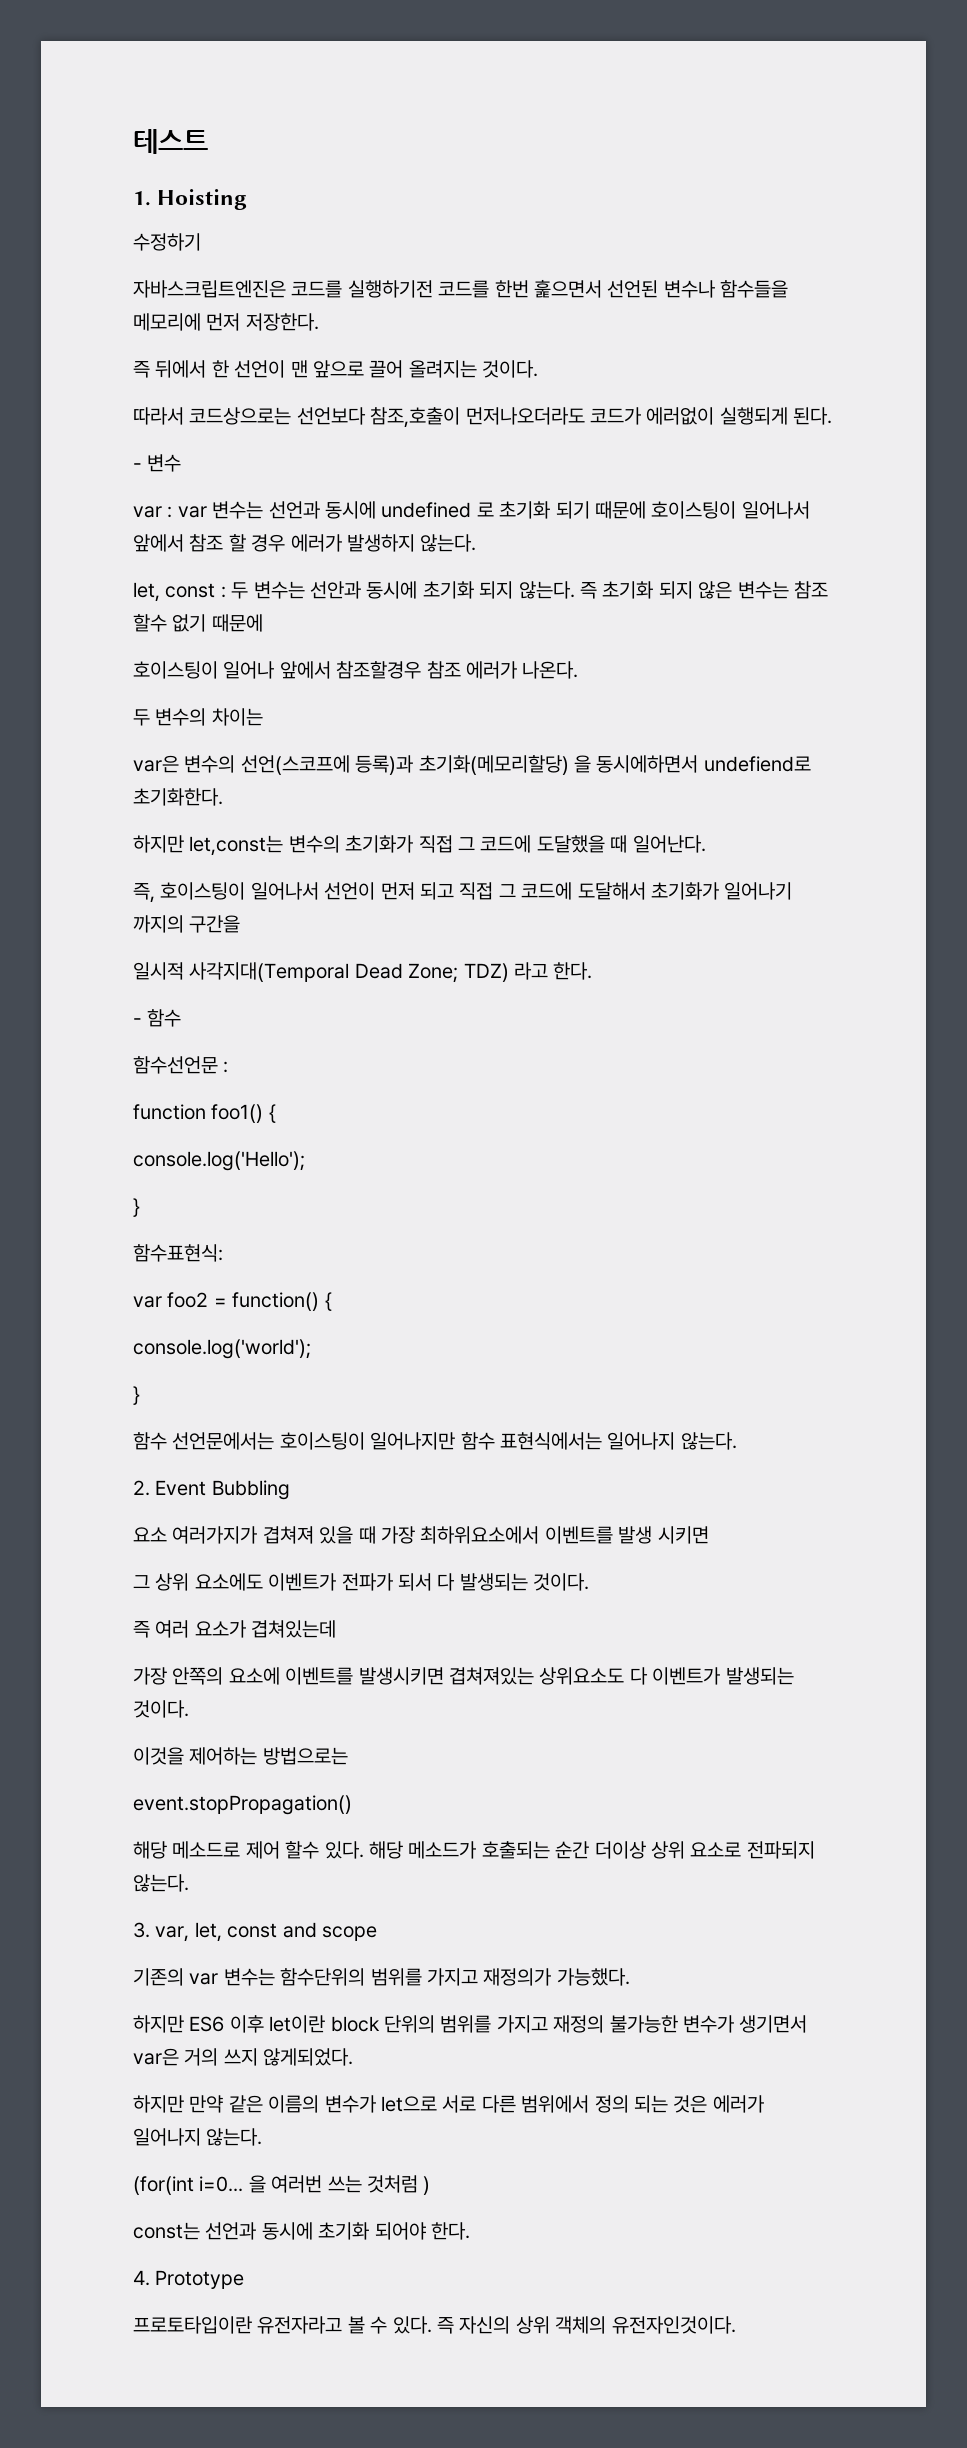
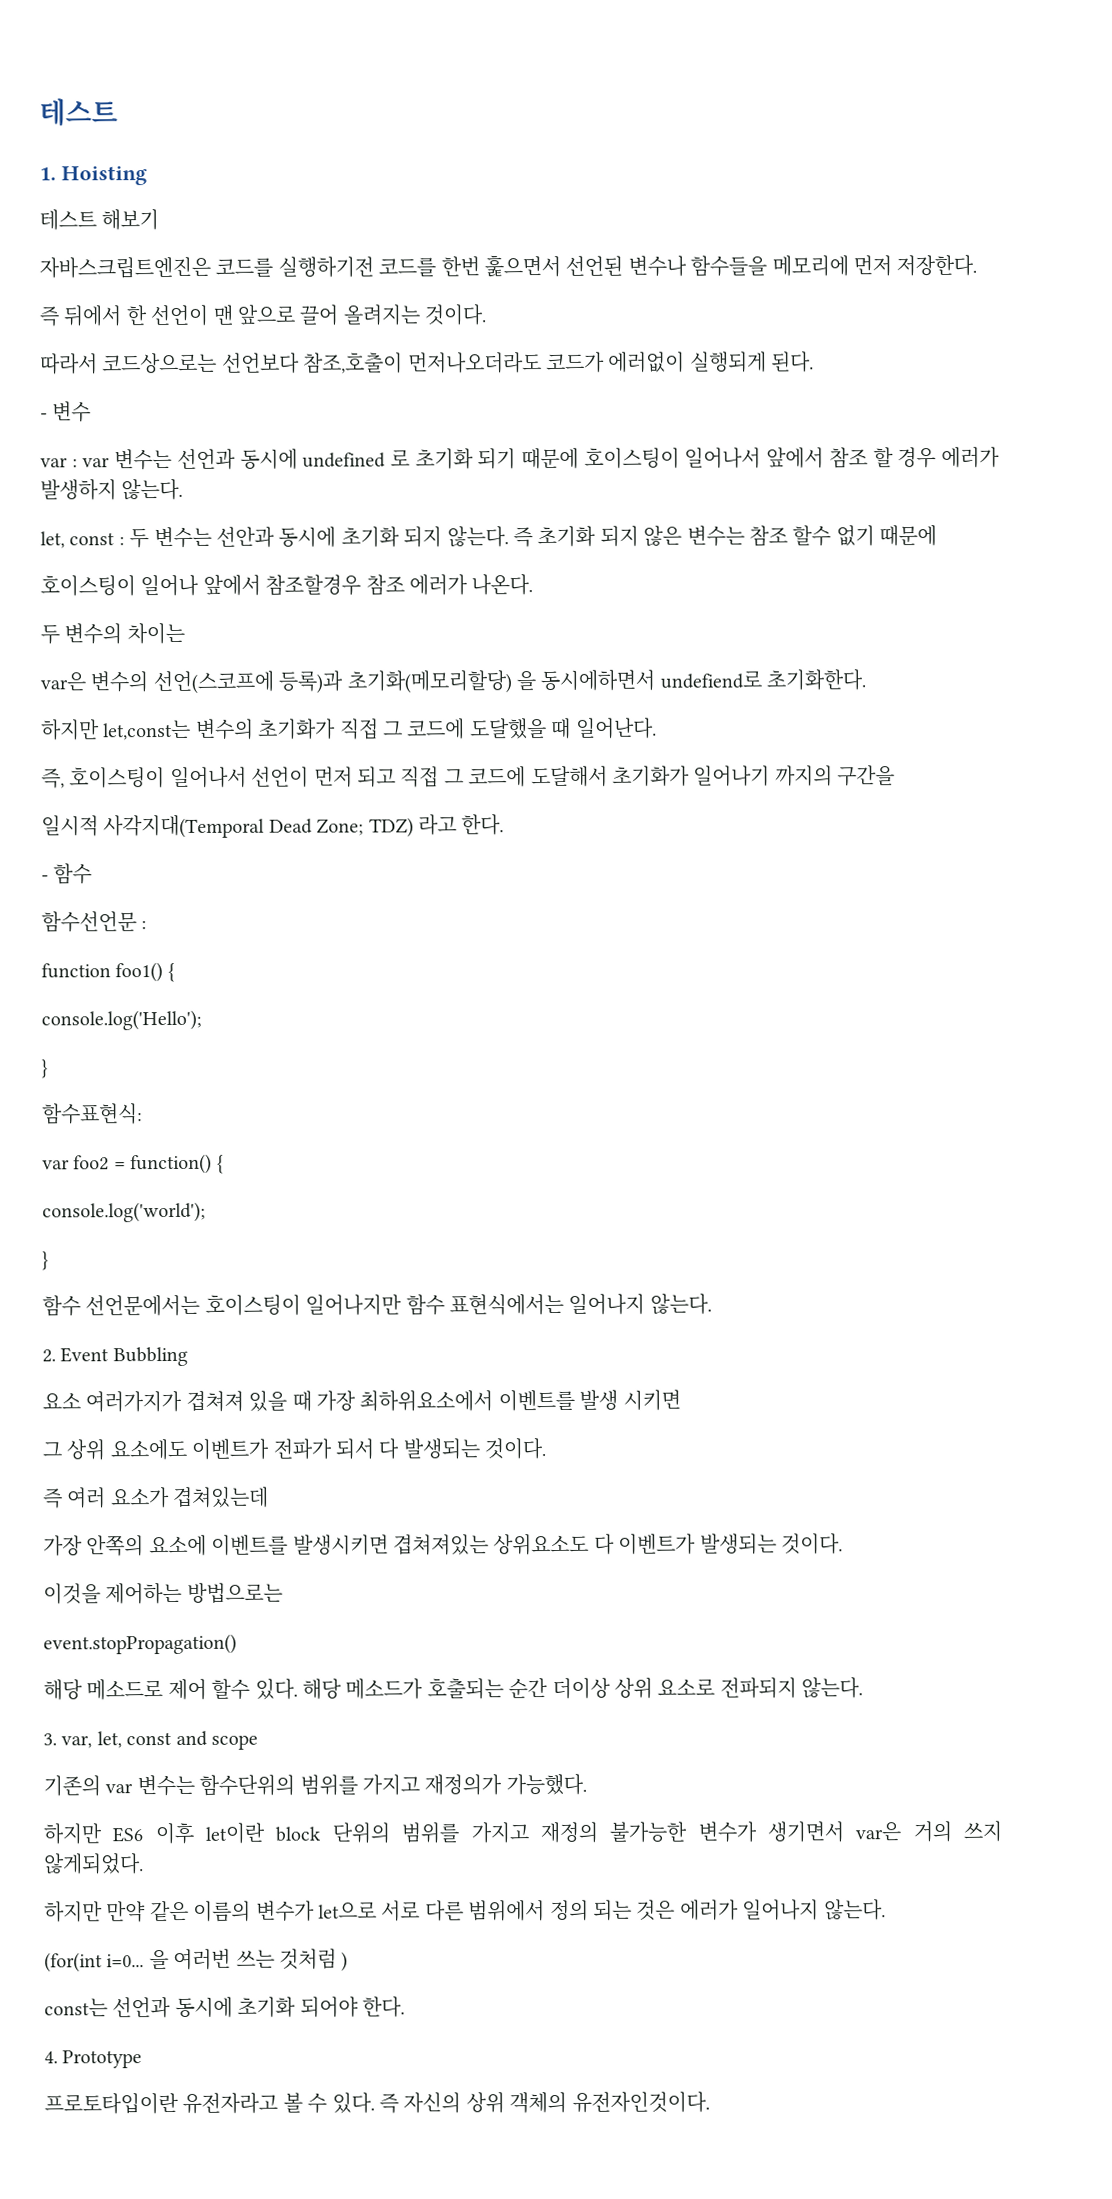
- 수정하기
+ 테스트 해보기

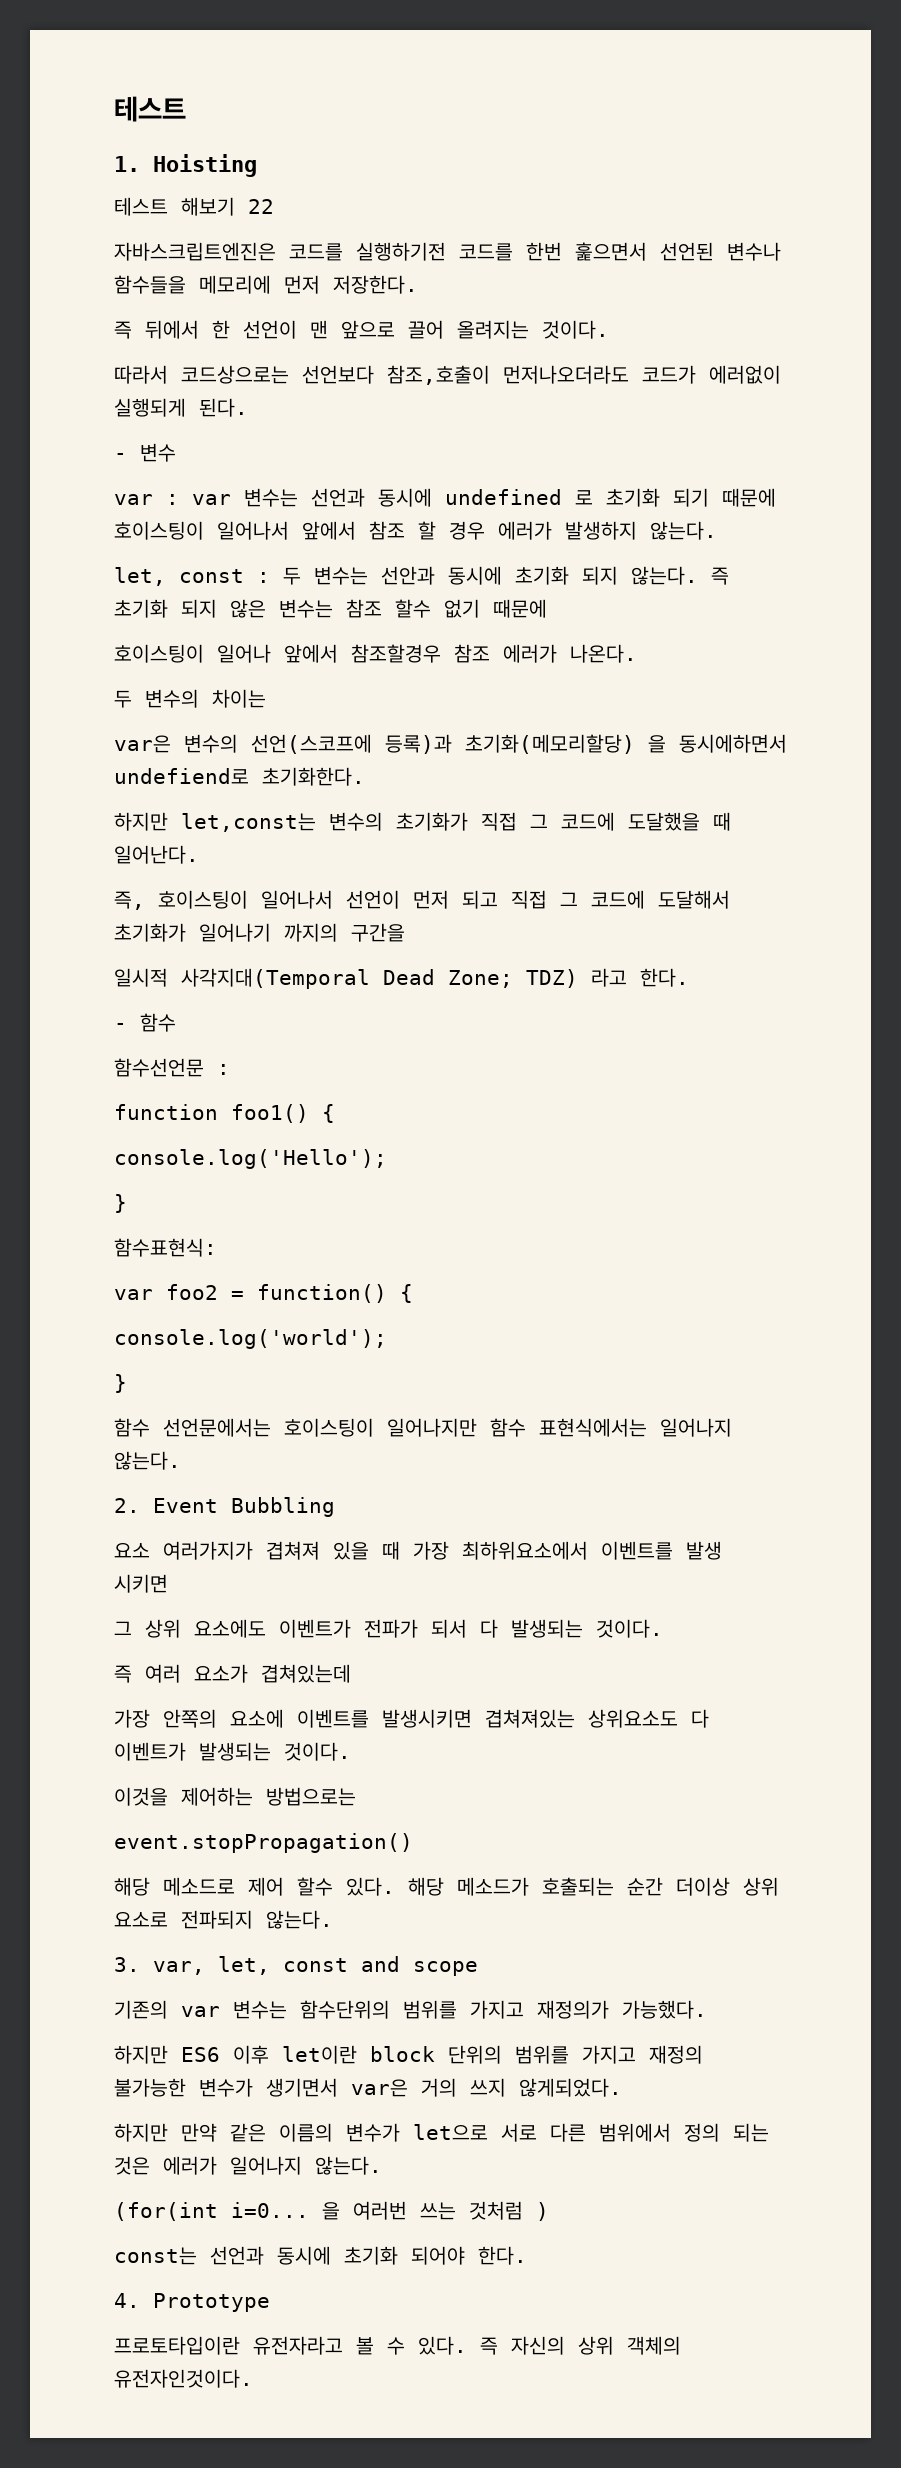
- 테스트 해보기
+ 테스트 해보기 22

